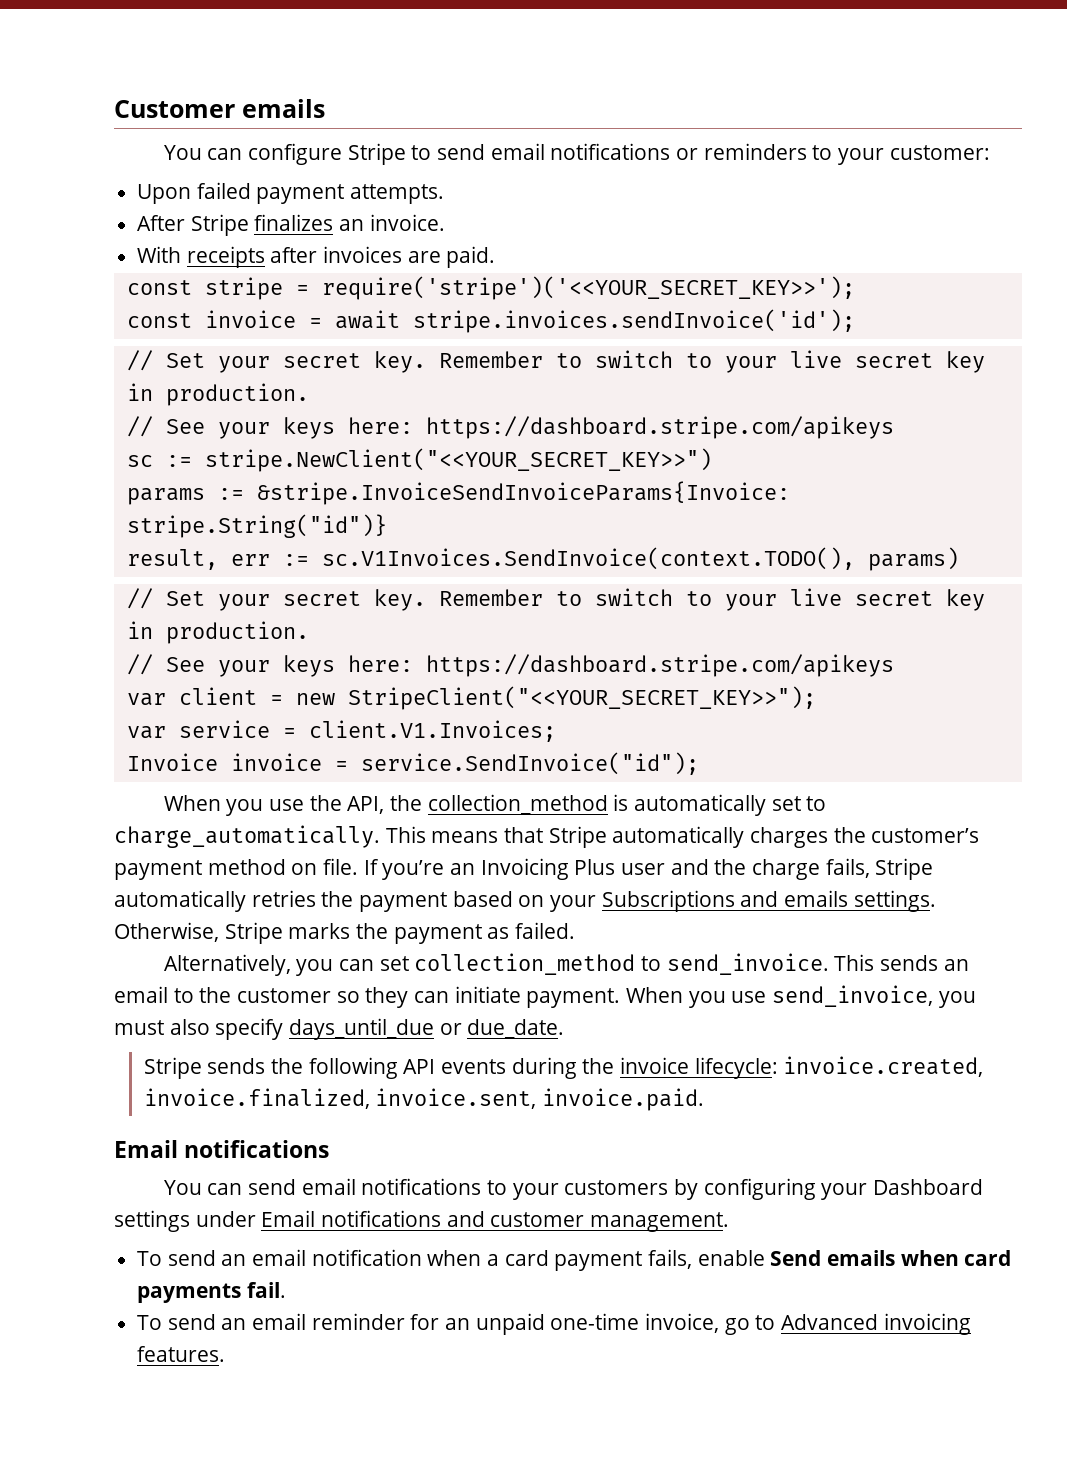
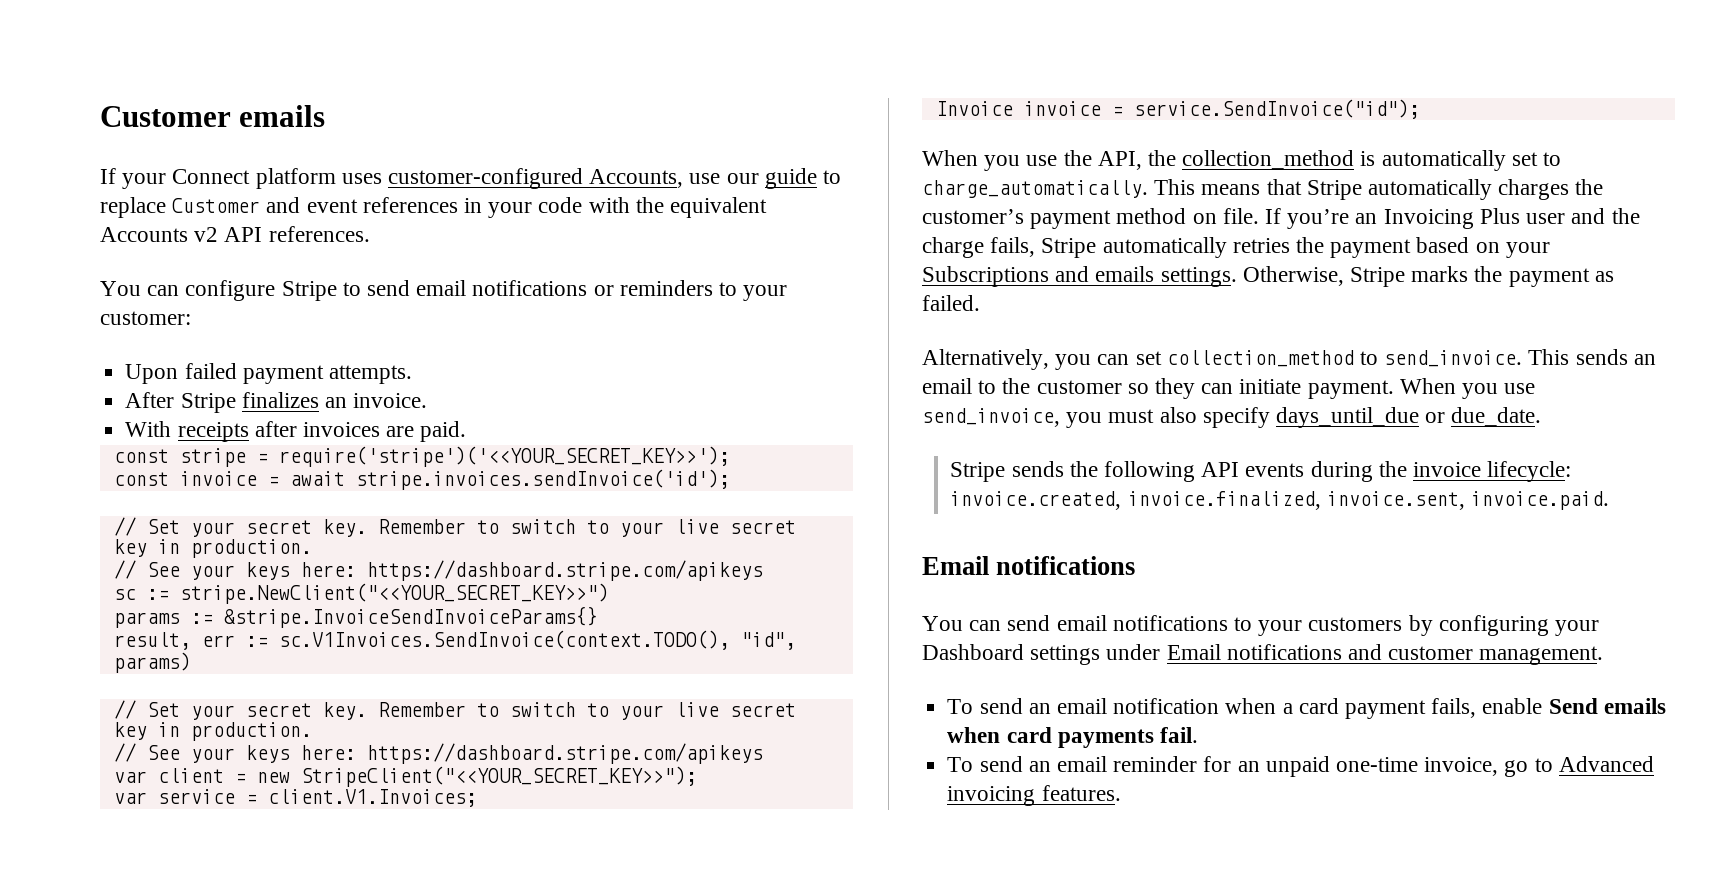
+ If your Connect platform uses customer-configured Accounts, use our guide to replace Customer and event references in your code with the equivalent Accounts v2 API references.
- params := &stripe.InvoiceSendInvoiceParams{Invoice: stripe.String("id")}
+ params := &stripe.InvoiceSendInvoiceParams{}
- result, err := sc.V1Invoices.SendInvoice(context.TODO(), params)
+ result, err := sc.V1Invoices.SendInvoice(context.TODO(), "id", params)

